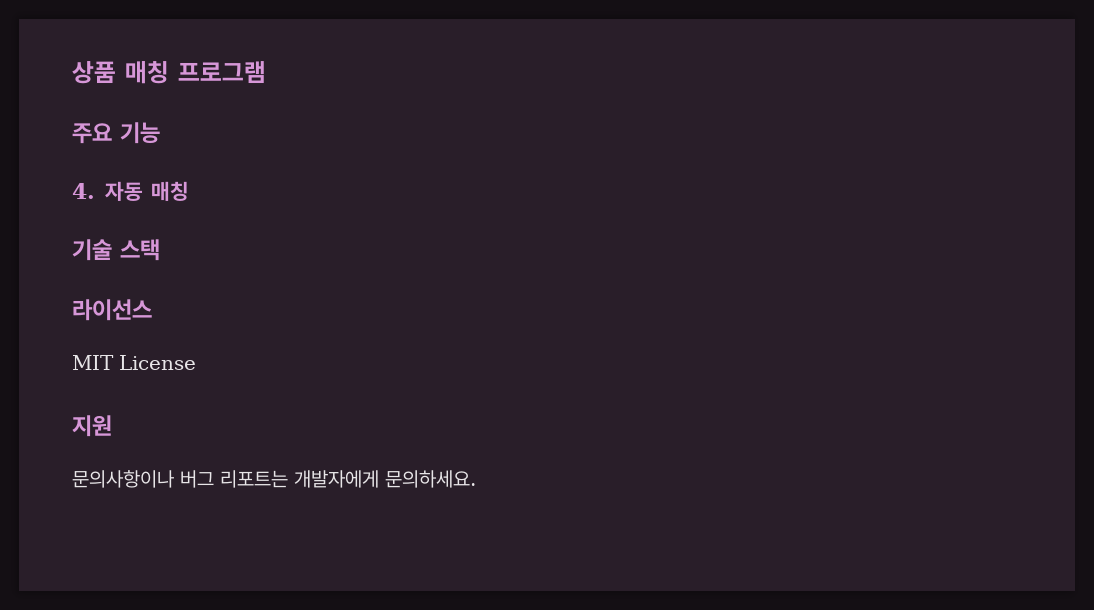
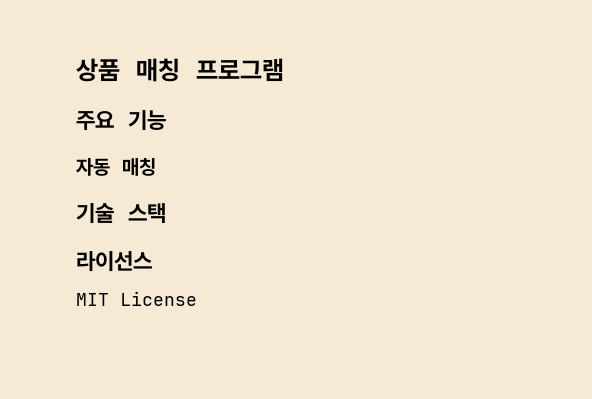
- 4. 자동 매칭
+ 자동 매칭
- 지원
- 문의사항이나 버그 리포트는 개발자에게 문의하세요.

